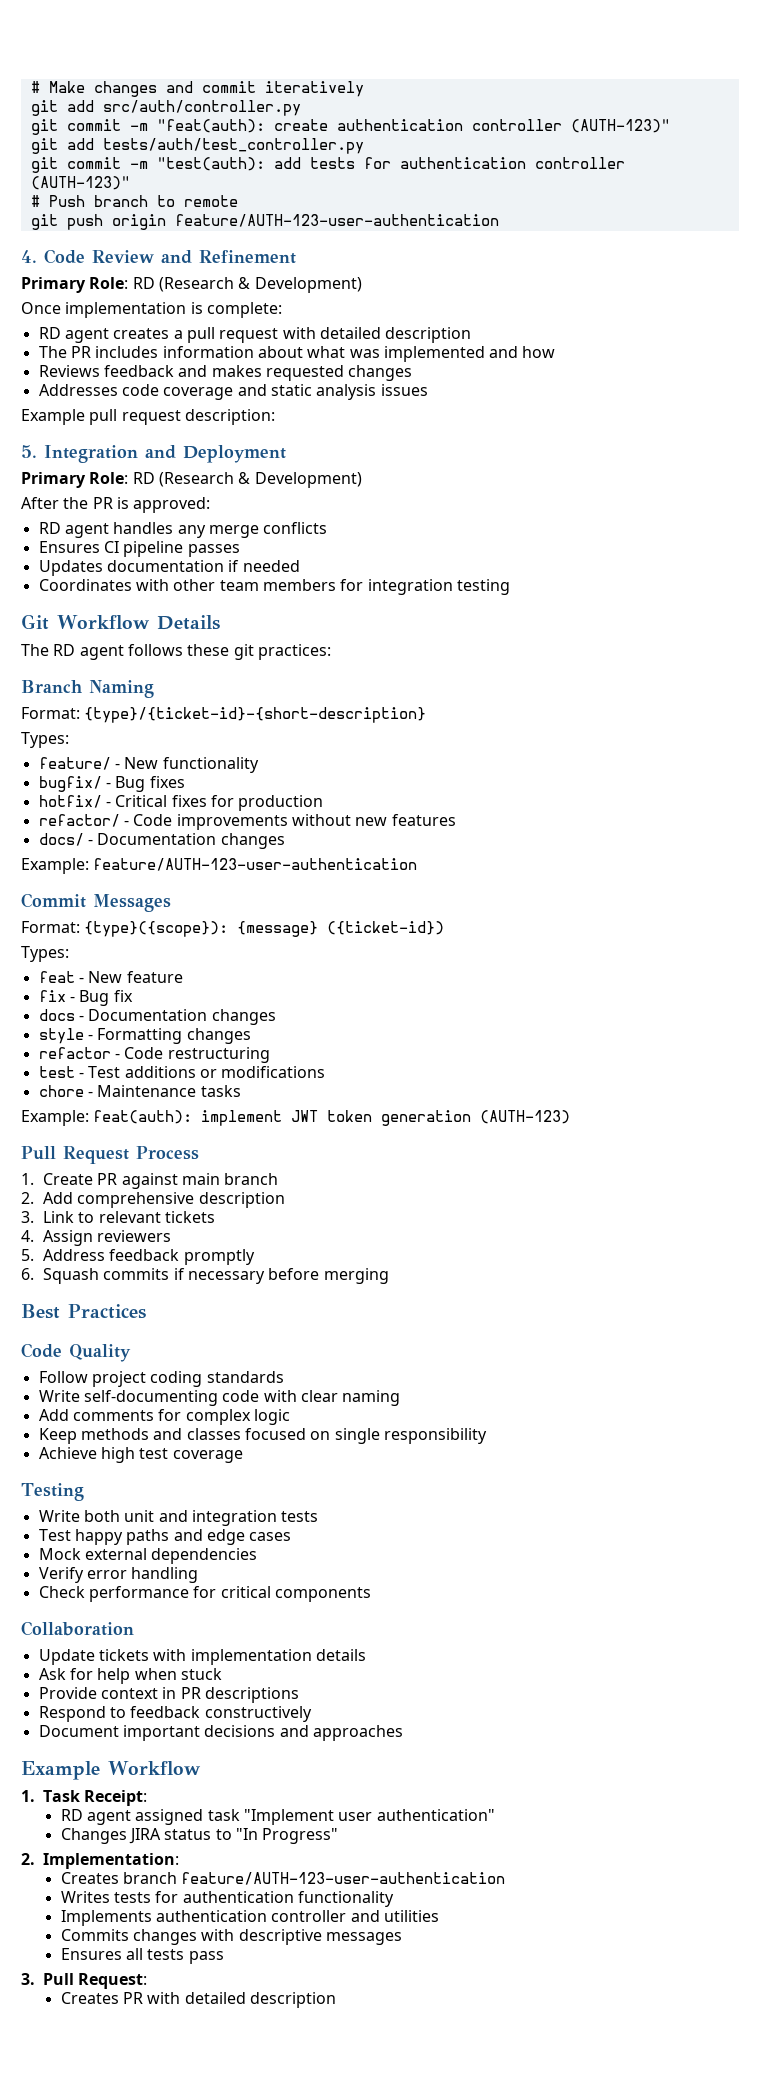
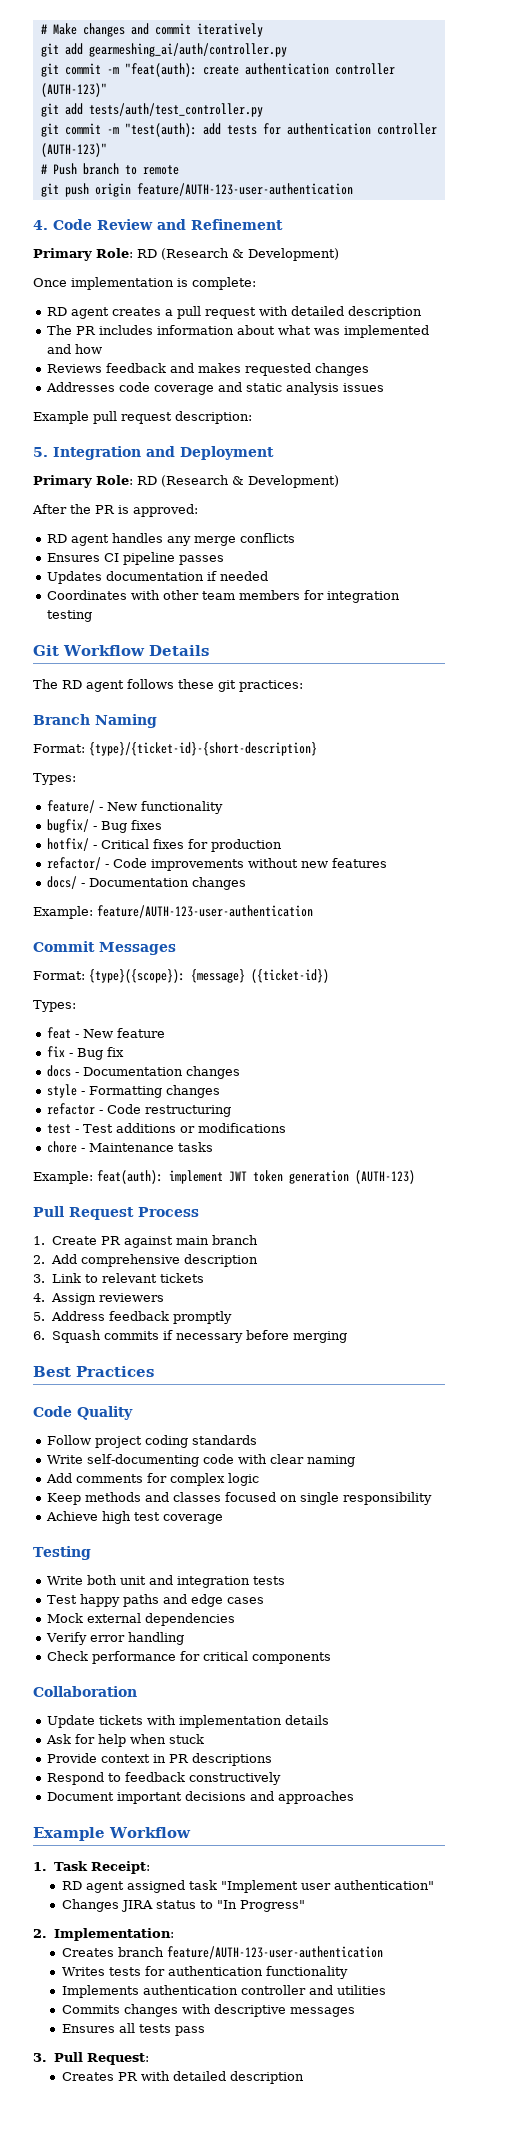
- git add src/auth/controller.py
+ git add gearmeshing_ai/auth/controller.py

